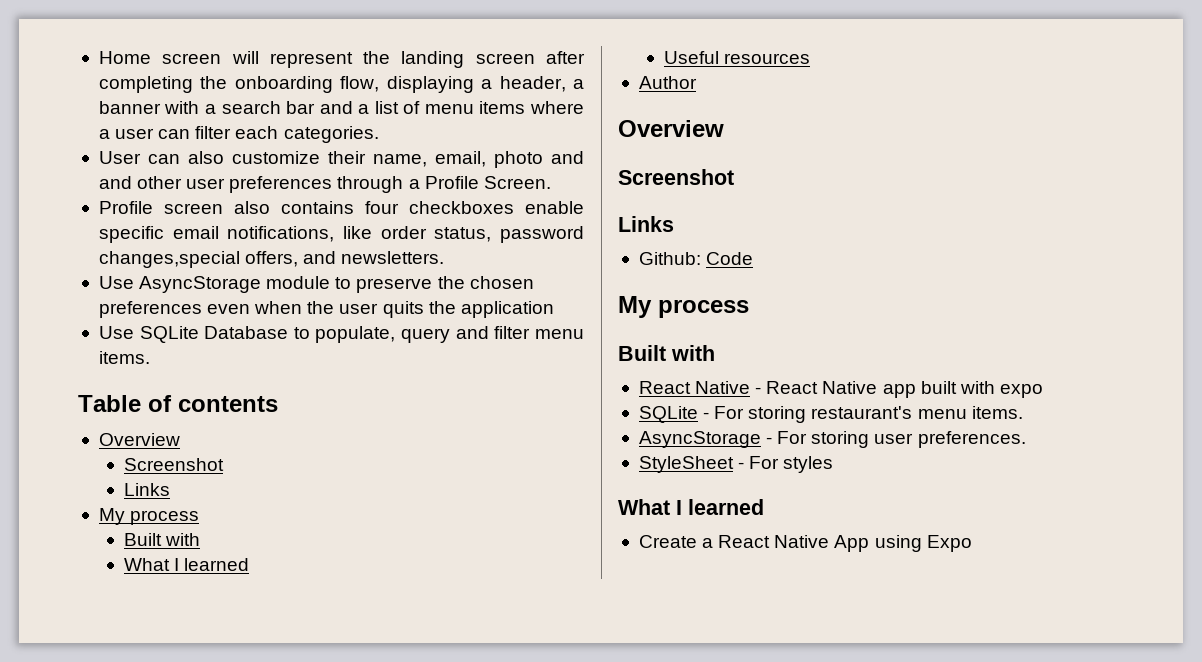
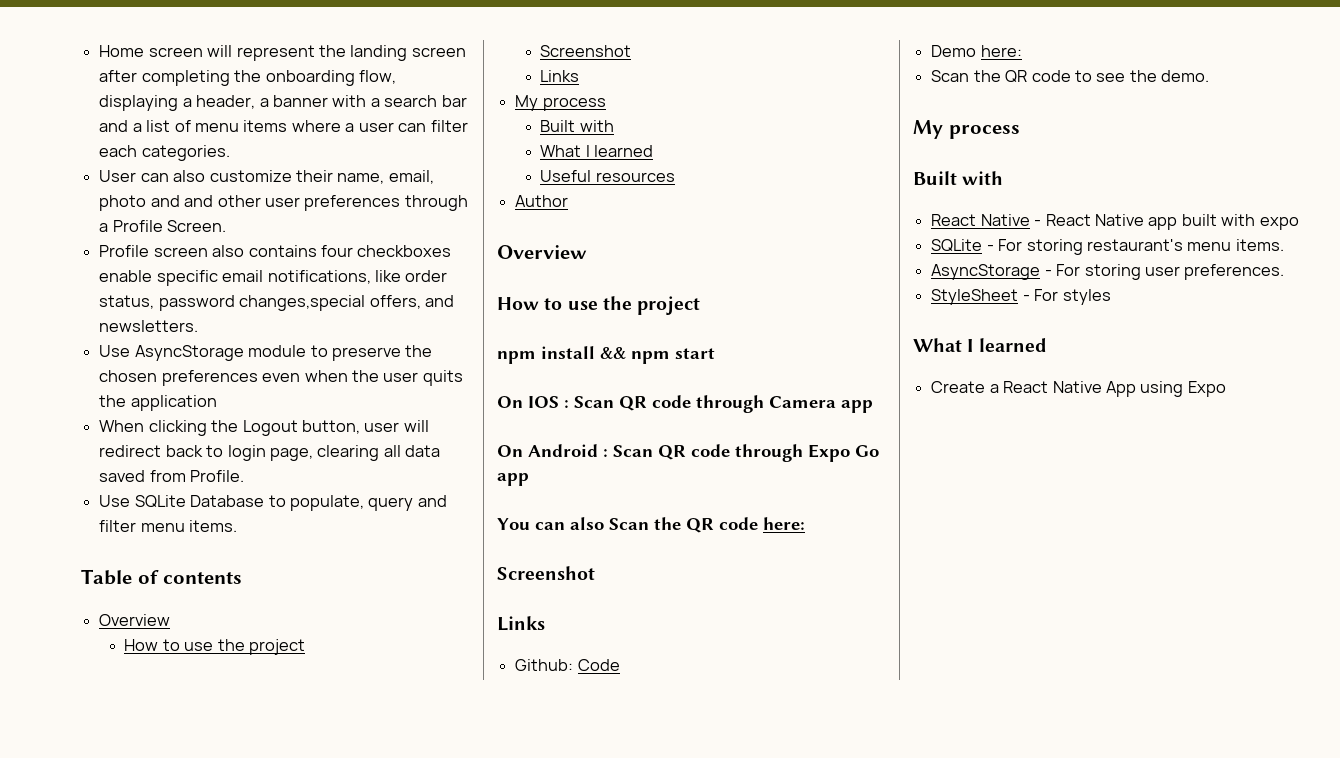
+ When clicking the Logout button, user will redirect back to login page, clearing all data saved from Profile.
  Table of contents
  Overview
+ How to use the project
  Author
  Overview
+ How to use the project
+ npm install && npm start
+ On IOS : Scan QR code through Camera app
+ On Android : Scan QR code through Expo Go app
+ You can also Scan the QR code here:
  Screenshot
  Links
  Github: Code
+ Demo here:
+ Scan the QR code to see the demo.

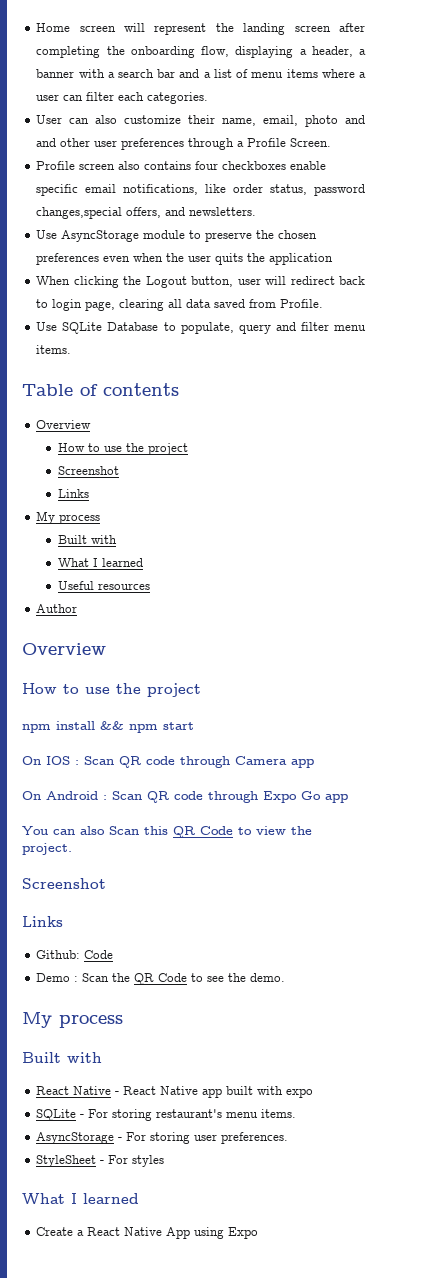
- You can also Scan the QR code here:
+ You can also Scan this QR Code to view the project.
- Demo here:
- Scan the QR code to see the demo.
+ Demo : Scan the QR Code to see the demo.

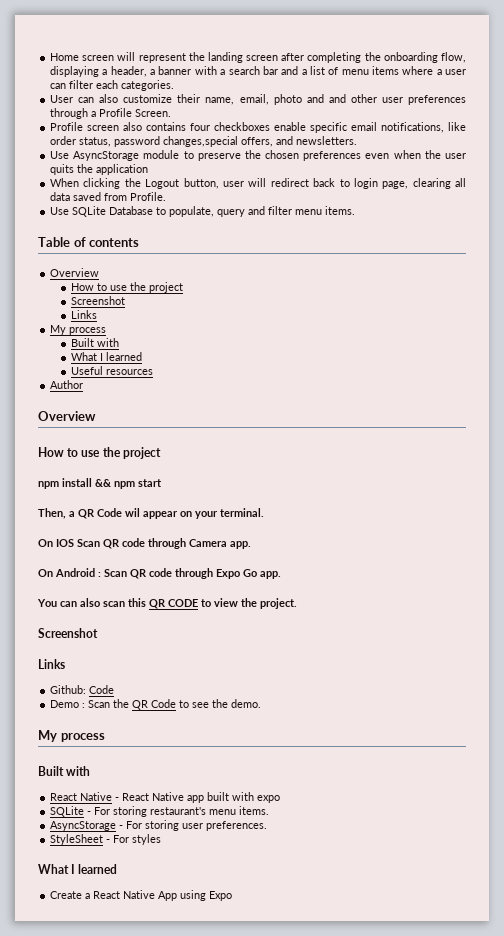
+ Then, a QR Code wil appear on your terminal.
- On IOS : Scan QR code through Camera app
+ On IOS Scan QR code through Camera app.
- On Android : Scan QR code through Expo Go app
+ On Android : Scan QR code through Expo Go app.
- You can also Scan this QR Code to view the project.
+ You can also scan this QR CODE to view the project.

